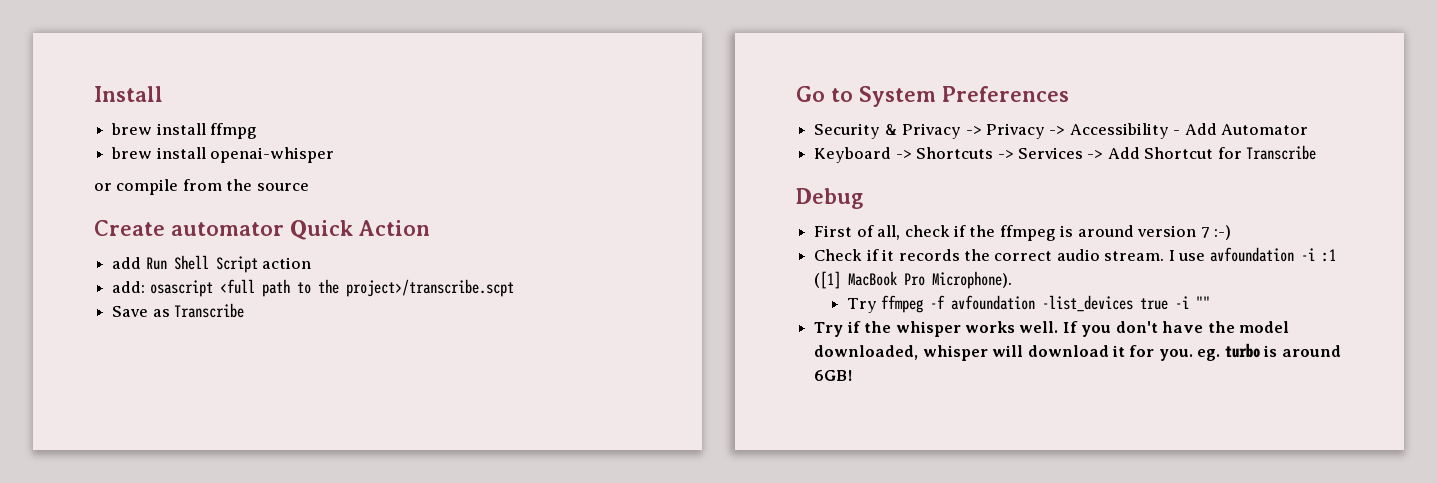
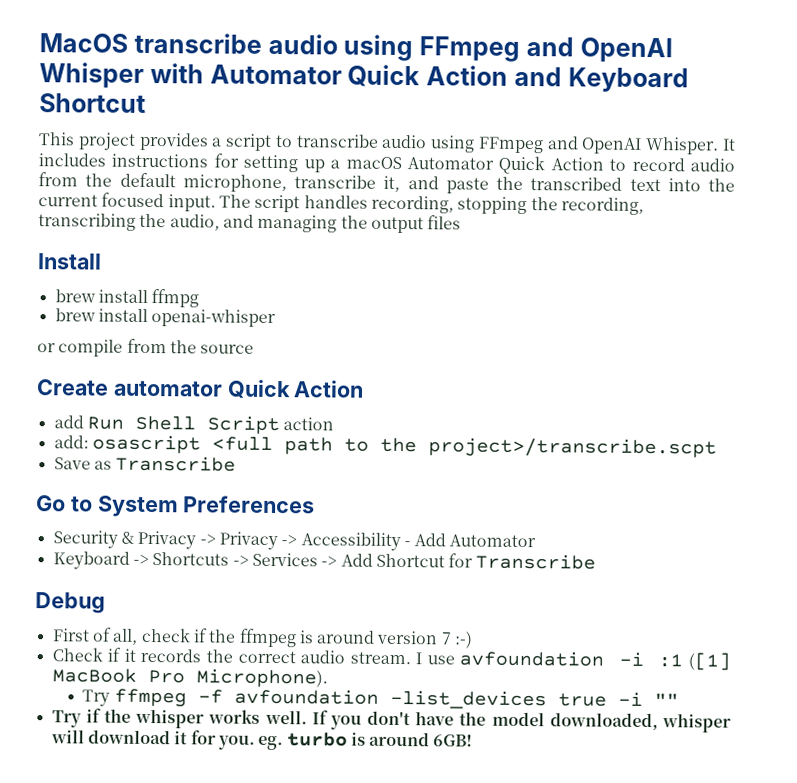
+ MacOS transcribe audio using FFmpeg and OpenAI Whisper with Automator Quick Action and Keyboard Shortcut
+ This project provides a script to transcribe audio using FFmpeg and OpenAI Whisper. It includes instructions for setting up a macOS Automator Quick Action to record audio from the default microphone, transcribe it, and paste the transcribed text into the current focused input. The script handles recording, stopping the recording, transcribing the audio, and managing the output files

